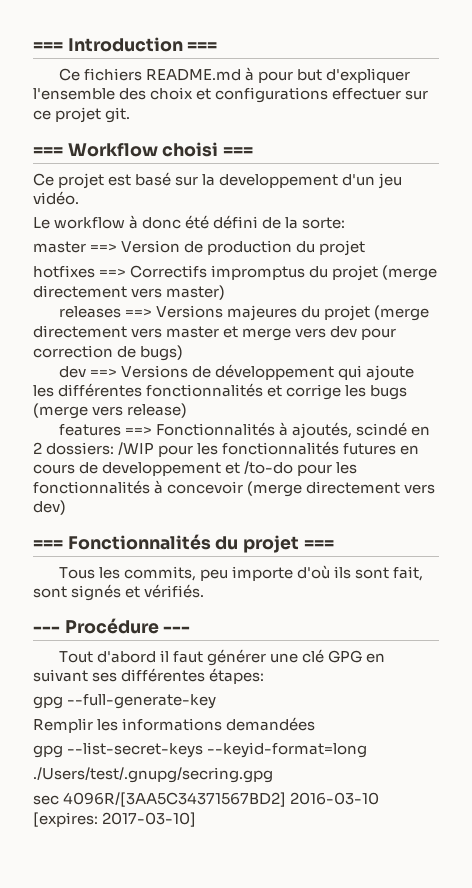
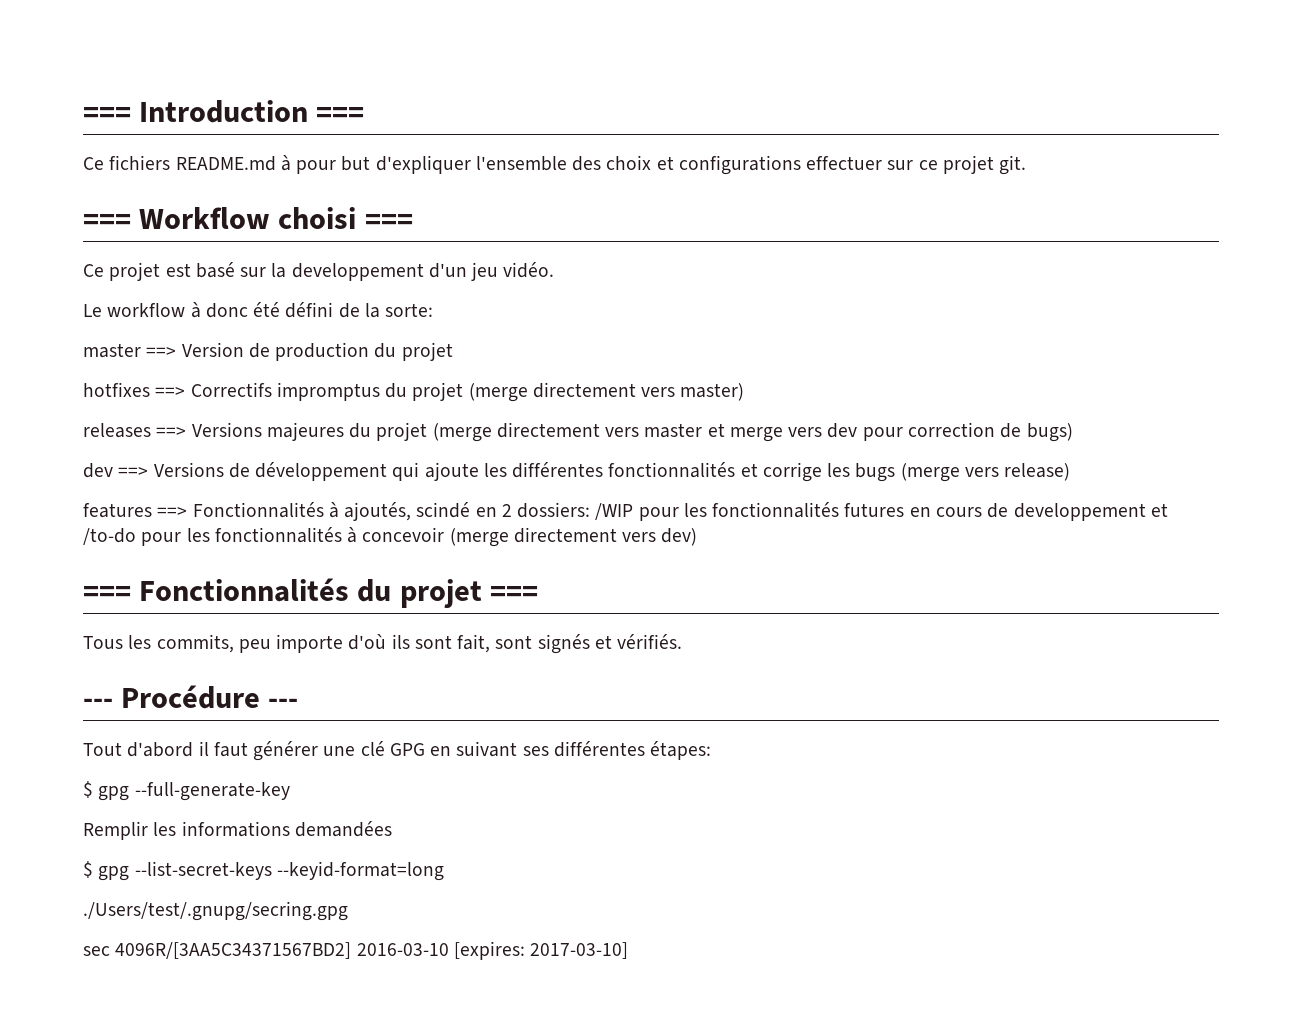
- gpg --full-generate-key
+ $ gpg --full-generate-key
- gpg --list-secret-keys --keyid-format=long
+ $ gpg --list-secret-keys --keyid-format=long

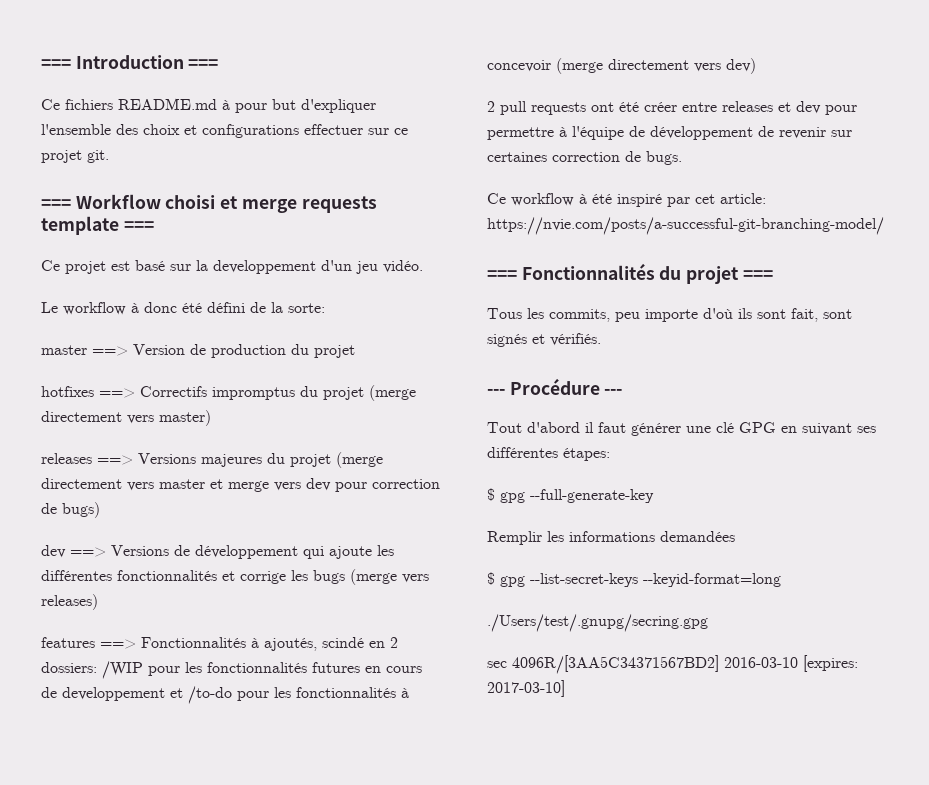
- === Workflow choisi ===
+ === Workflow choisi et merge requests template ===
- dev ==> Versions de développement qui ajoute les différentes fonctionnalités et corrige les bugs (merge vers release)
+ dev ==> Versions de développement qui ajoute les différentes fonctionnalités et corrige les bugs (merge vers releases)
+ 2 pull requests ont été créer entre releases et dev pour permettre à l'équipe de développement de revenir sur certaines correction de bugs.
+ Ce workflow à été inspiré par cet article: https://nvie.com/posts/a-successful-git-branching-model/

